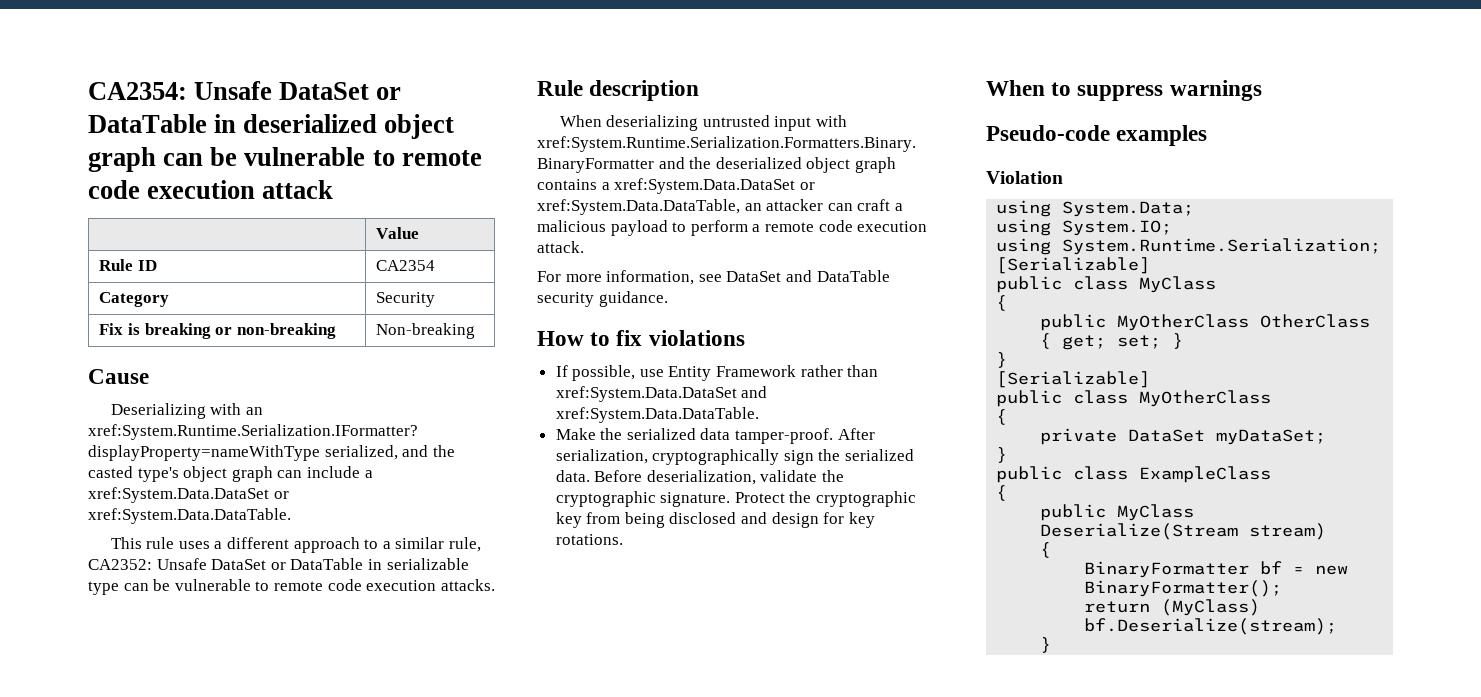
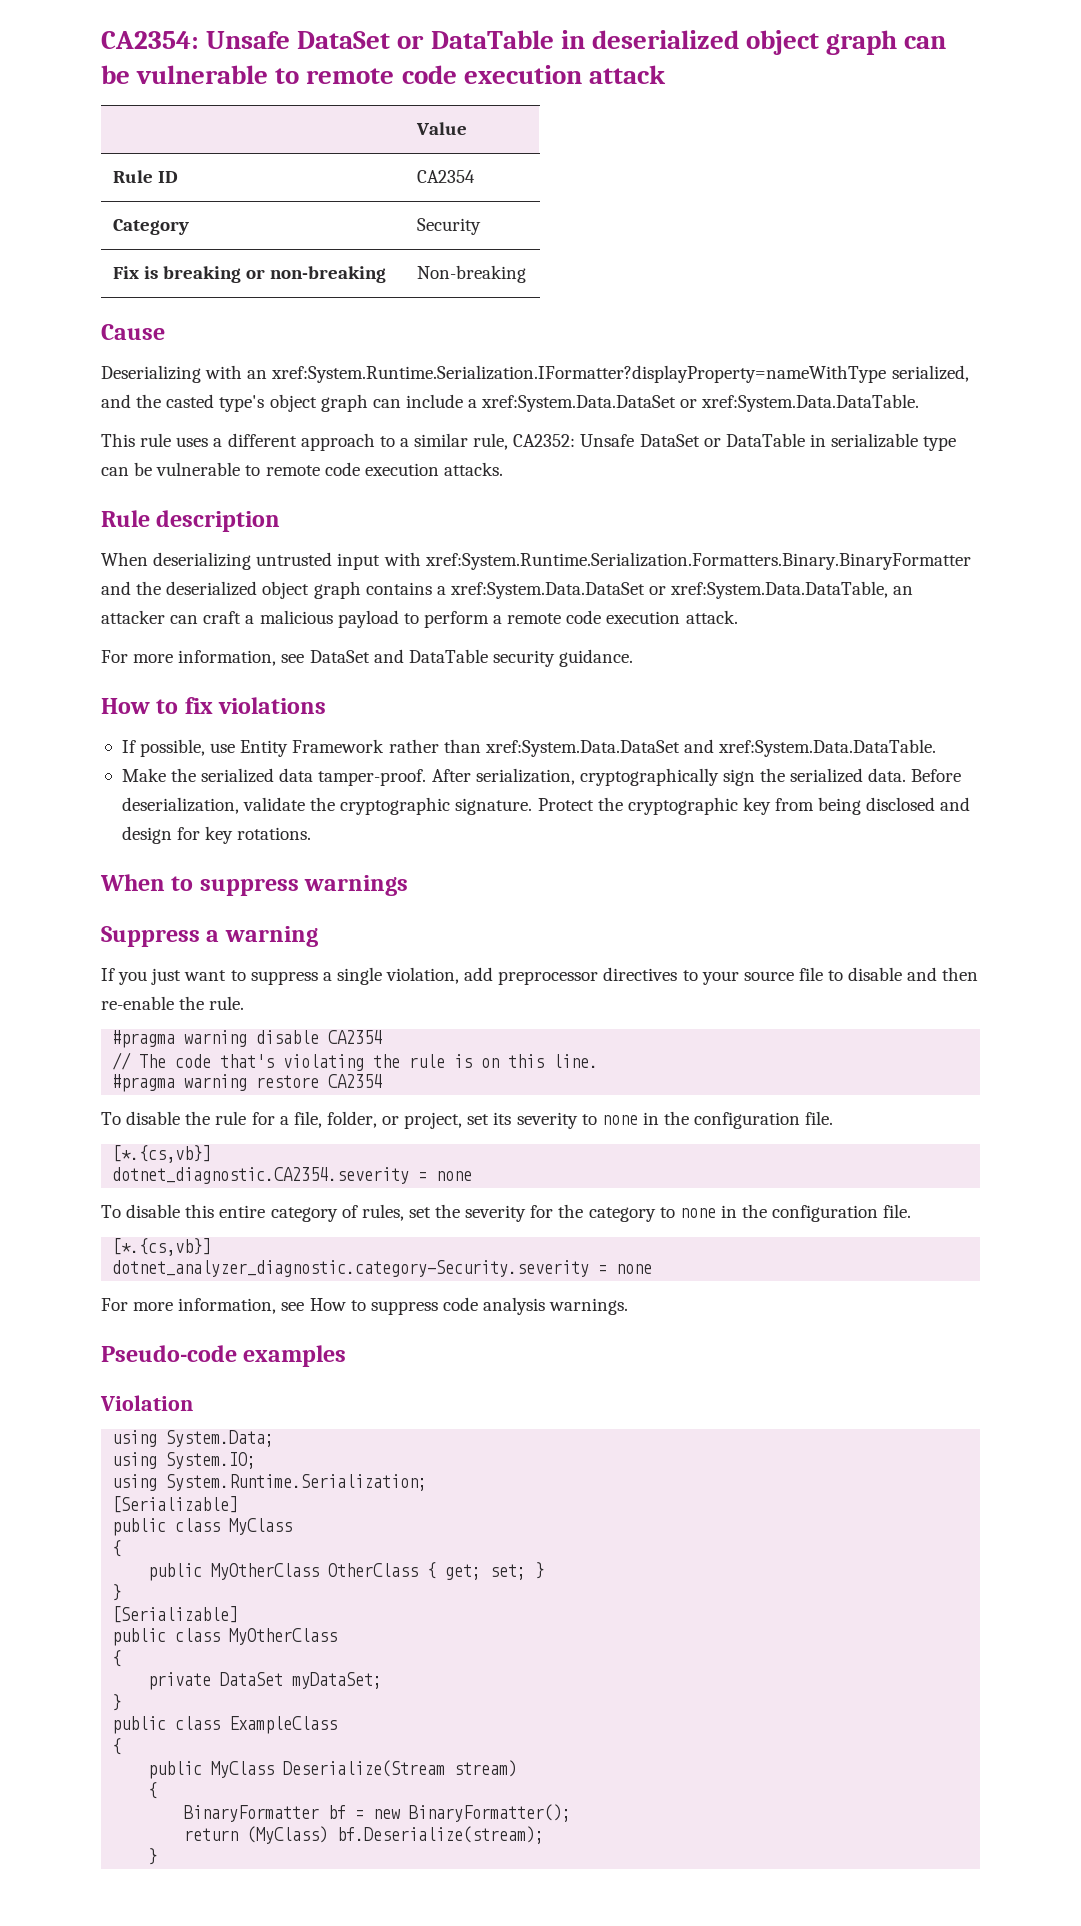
+ Suppress a warning
+ If you just want to suppress a single violation, add preprocessor directives to your source file to disable and then re-enable the rule.
+ #pragma warning disable CA2354
+ // The code that's violating the rule is on this line.
+ #pragma warning restore CA2354
+ To disable the rule for a file, folder, or project, set its severity to none in the configuration file.
+ [*.{cs,vb}]
+ dotnet_diagnostic.CA2354.severity = none
+ To disable this entire category of rules, set the severity for the category to none in the configuration file.
+ [*.{cs,vb}]
+ dotnet_analyzer_diagnostic.category-Security.severity = none
+ For more information, see How to suppress code analysis warnings.

